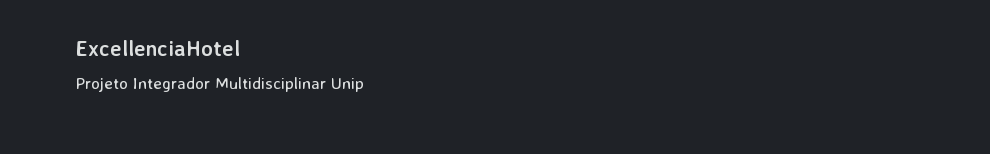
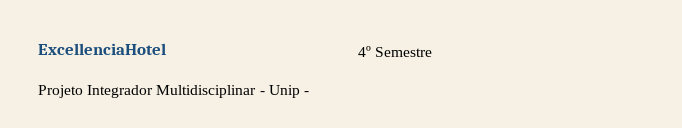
- Projeto Integrador Multidisciplinar Unip
+ Projeto Integrador Multidisciplinar - Unip - 4º Semestre

